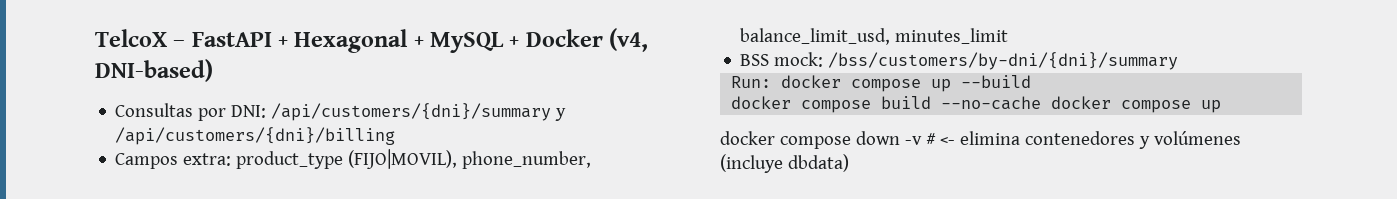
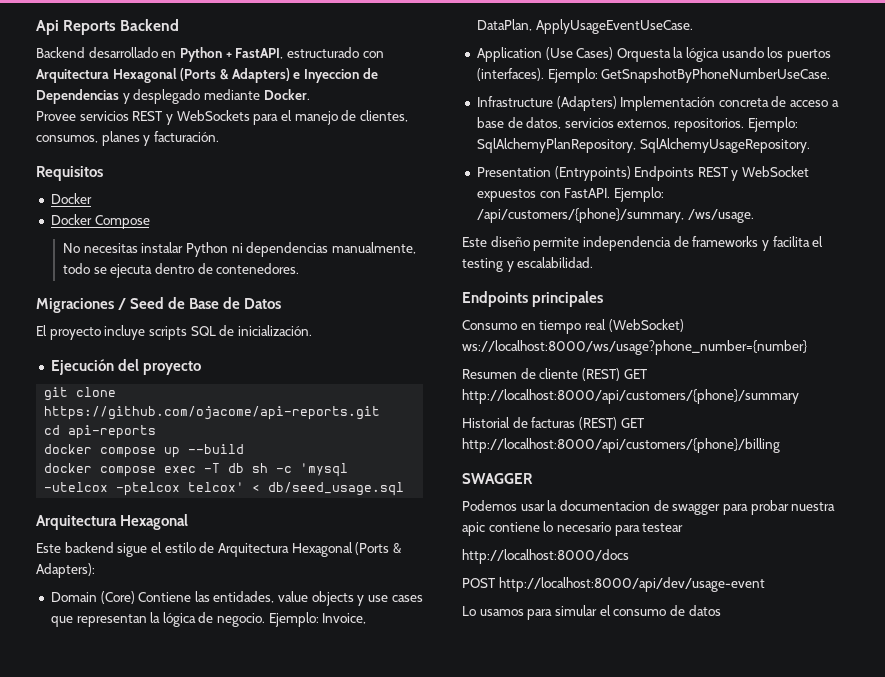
- TelcoX – FastAPI + Hexagonal + MySQL + Docker (v4, DNI-based)
- Consultas por DNI: /api/customers/{dni}/summary y /api/customers/{dni}/billing
- Campos extra: product_type (FIJO|MOVIL), phone_number, balance_limit_usd, minutes_limit
- BSS mock: /bss/customers/by-dni/{dni}/summary
- Run: docker compose up --build
+ Api Reports Backend
+ Backend desarrollado en Python + FastAPI, estructurado con Arquitectura Hexagonal (Ports & Adapters) e Inyeccion de Dependencias y desplegado mediante Docker.
+ Provee servicios REST y WebSockets para el manejo de clientes, consumos, planes y facturación.
+ Requisitos
+ Docker
+ Docker Compose
+ No necesitas instalar Python ni dependencias manualmente, todo se ejecuta dentro de contenedores.
+ Migraciones / Seed de Base de Datos
+ El proyecto incluye scripts SQL de inicialización.
+ Ejecución del proyecto
+ git clone https://github.com/ojacome/api-reports.git
+ cd api-reports
+ docker compose up --build
- docker compose build --no-cache docker compose up
- docker compose down -v # <- elimina contenedores y volúmenes (incluye dbdata)
+ docker compose exec -T db sh -c 'mysql -utelcox -ptelcox telcox' < db/seed_usage.sql
+ Arquitectura Hexagonal
+ Este backend sigue el estilo de Arquitectura Hexagonal (Ports & Adapters):
+ Domain (Core) Contiene las entidades, value objects y use cases que representan la lógica de negocio. Ejemplo: Invoice, DataPlan, ApplyUsageEventUseCase.
+ Application (Use Cases) Orquesta la lógica usando los puertos (interfaces). Ejemplo: GetSnapshotByPhoneNumberUseCase.
+ Infrastructure (Adapters) Implementación concreta de acceso a base de datos, servicios externos, repositorios. Ejemplo: SqlAlchemyPlanRepository, SqlAlchemyUsageRepository.
+ Presentation (Entrypoints) Endpoints REST y WebSocket expuestos con FastAPI. Ejemplo: /api/customers/{phone}/summary, /ws/usage.
+ Este diseño permite independencia de frameworks y facilita el testing y escalabilidad.
+ Endpoints principales
+ Consumo en tiempo real (WebSocket) ws://localhost:8000/ws/usage?phone_number={number}
+ Resumen de cliente (REST) GET http://localhost:8000/api/customers/{phone}/summary
+ Historial de facturas (REST) GET http://localhost:8000/api/customers/{phone}/billing
+ SWAGGER
+ Podemos usar la documentacion de swagger para probar nuestra apic contiene lo necesario para testear
+ http://localhost:8000/docs
+ POST http://localhost:8000/api/dev/usage-event
+ Lo usamos para simular el consumo de datos

